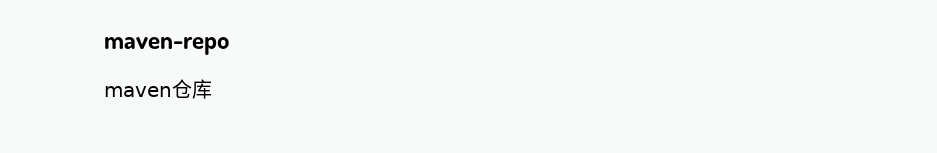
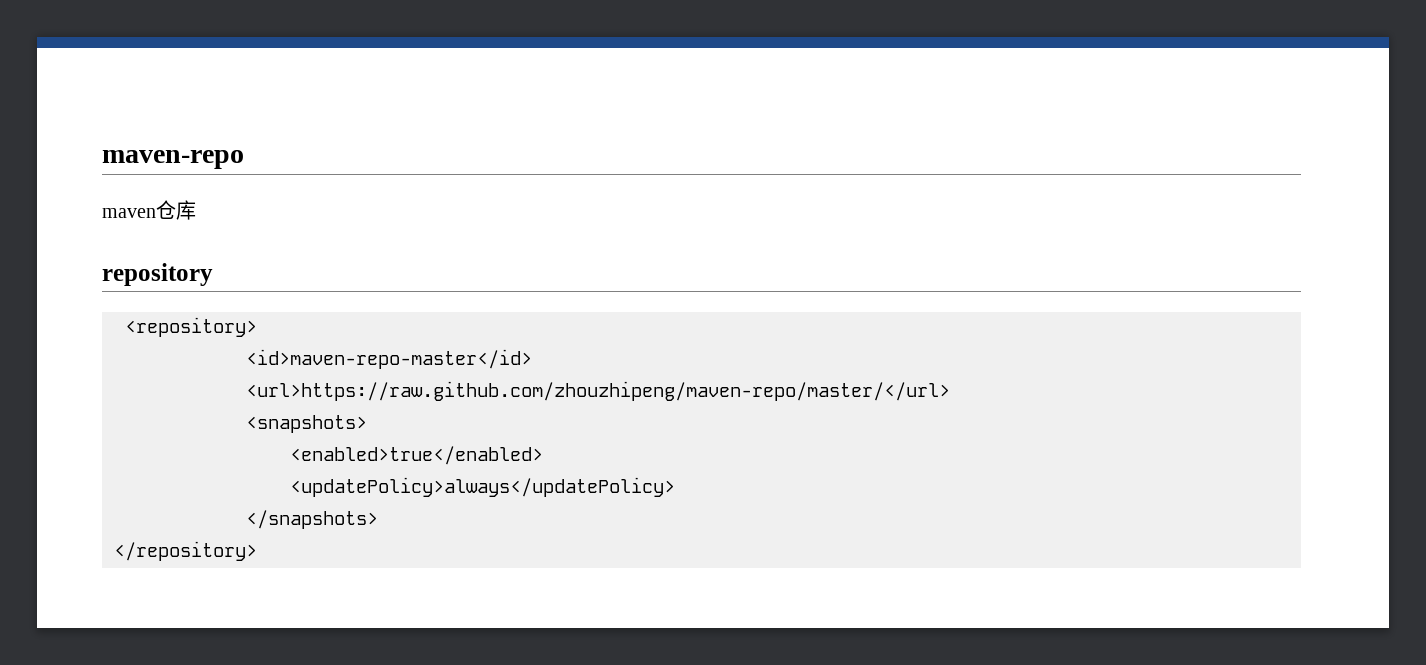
+ repository
+ <repository>
+ <id>maven-repo-master</id>
+ <url>https://raw.github.com/zhouzhipeng/maven-repo/master/</url>
+ <snapshots>
+ <enabled>true</enabled>
+ <updatePolicy>always</updatePolicy>
+ </snapshots>
+ </repository>

